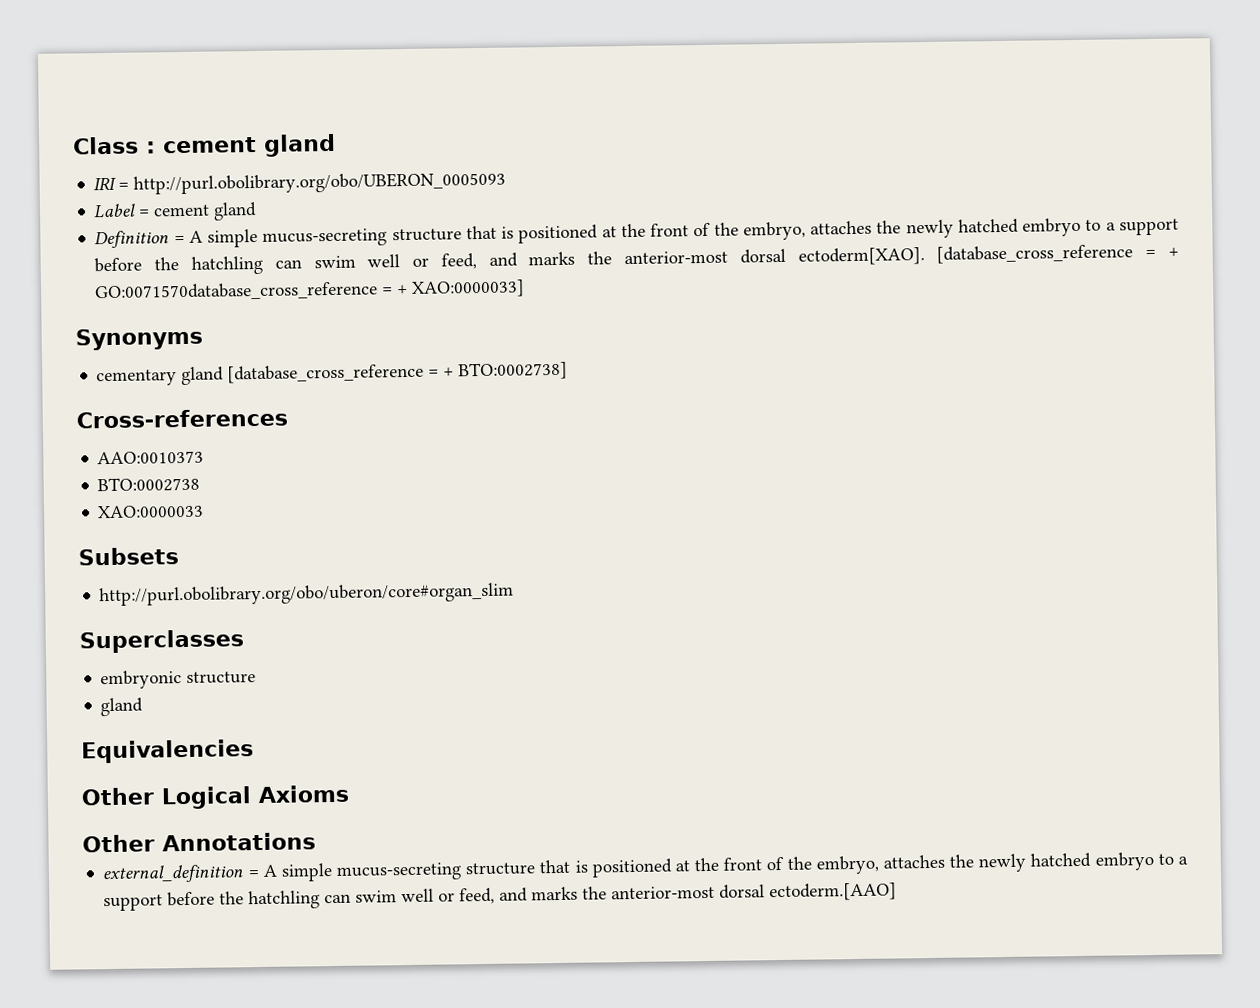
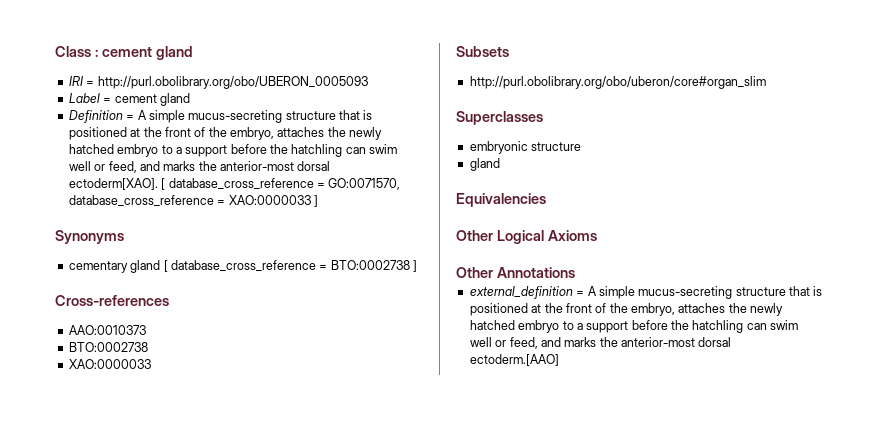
- [database_cross_reference = + GO:0071570database_cross_reference = + XAO:0000033]
+ [ database_cross_reference = GO:0071570, database_cross_reference = XAO:0000033 ]
  Synonyms
- cementary gland [database_cross_reference = + BTO:0002738]
+ cementary gland [ database_cross_reference = BTO:0002738 ]

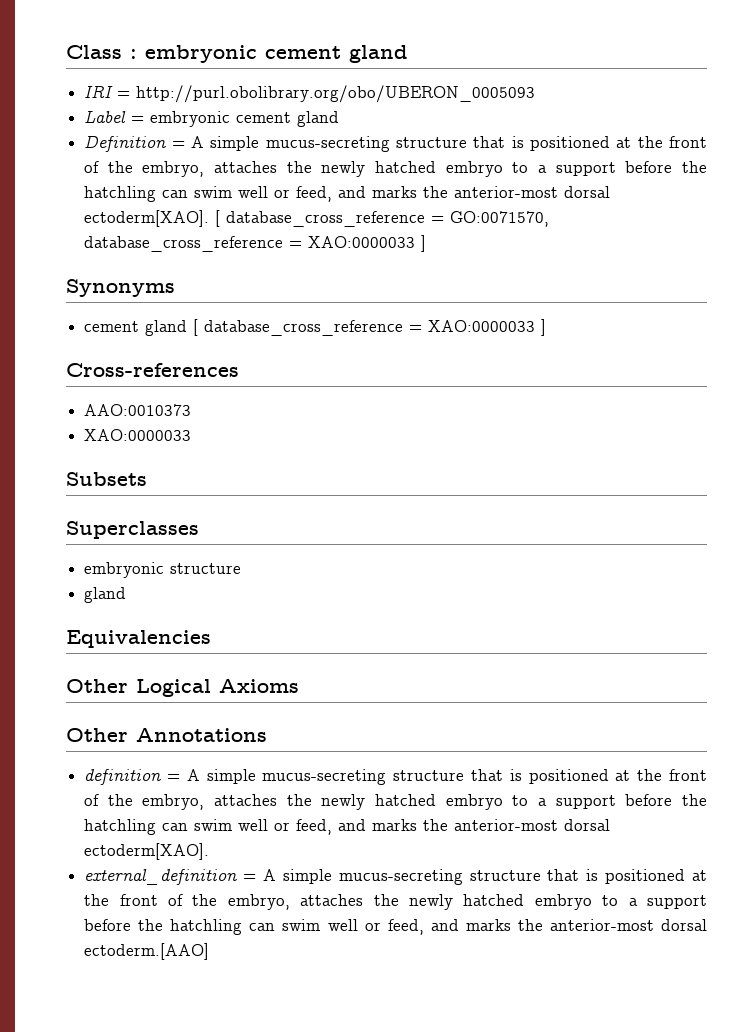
- Class : cement gland
+ Class : embryonic cement gland
- Label = cement gland
+ Label = embryonic cement gland
- cementary gland [ database_cross_reference = BTO:0002738 ]
+ cement gland [ database_cross_reference = XAO:0000033 ]
  AAO:0010373
- BTO:0002738
- http://purl.obolibrary.org/obo/uberon/core#organ_slim
+ definition = A simple mucus-secreting structure that is positioned at the front of the embryo, attaches the newly hatched embryo to a support before the hatchling can swim well or feed, and marks the anterior-most dorsal ectoderm[XAO].

